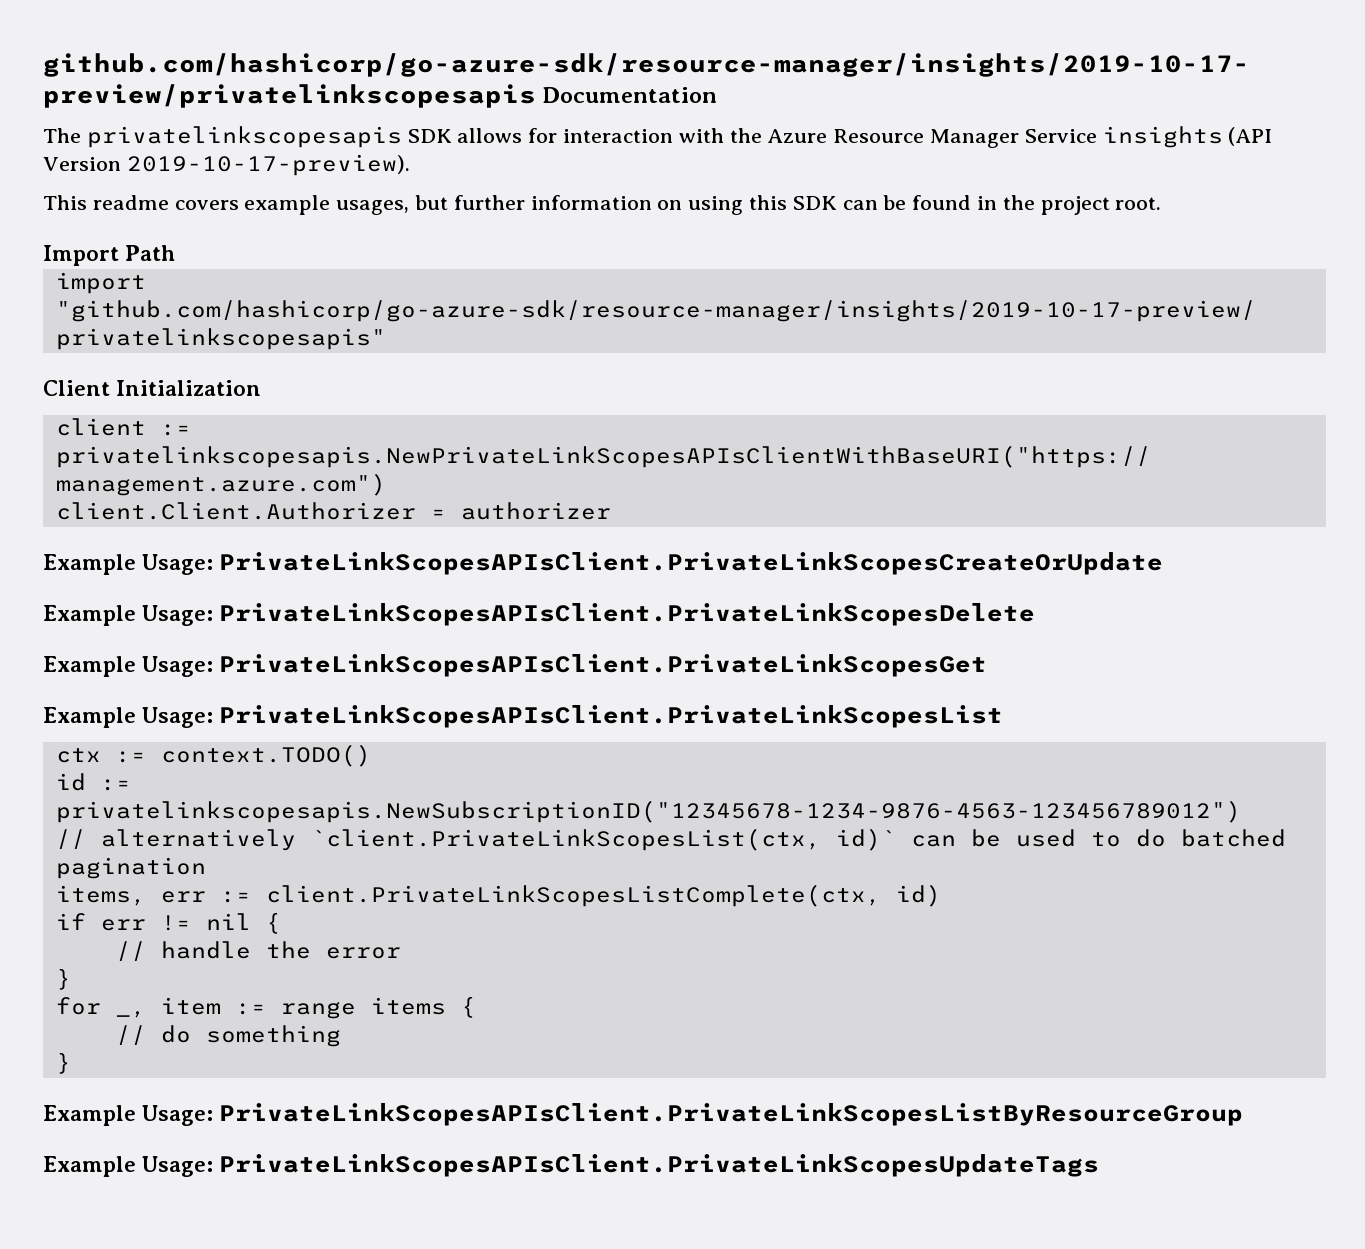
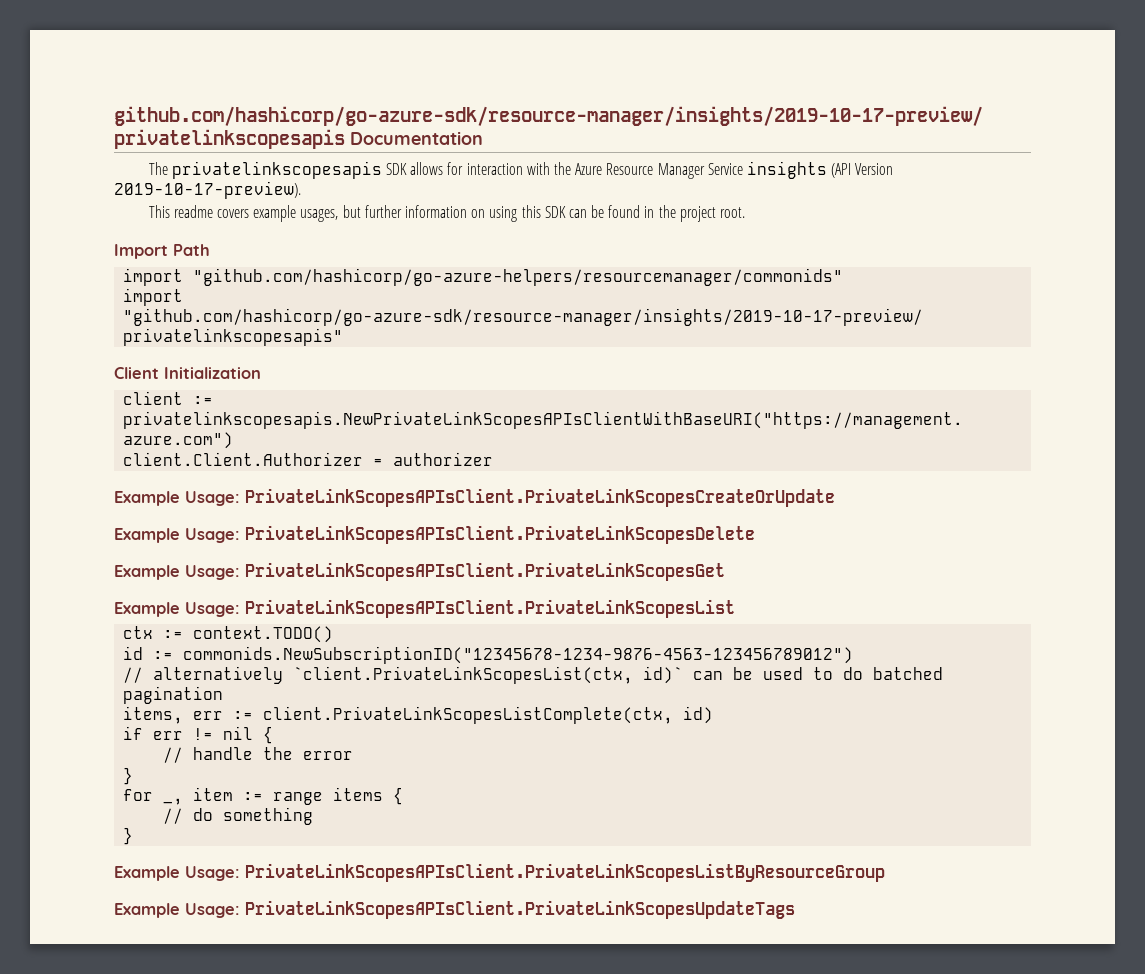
+ import "github.com/hashicorp/go-azure-helpers/resourcemanager/commonids"
- id := privatelinkscopesapis.NewSubscriptionID("12345678-1234-9876-4563-123456789012")
+ id := commonids.NewSubscriptionID("12345678-1234-9876-4563-123456789012")

